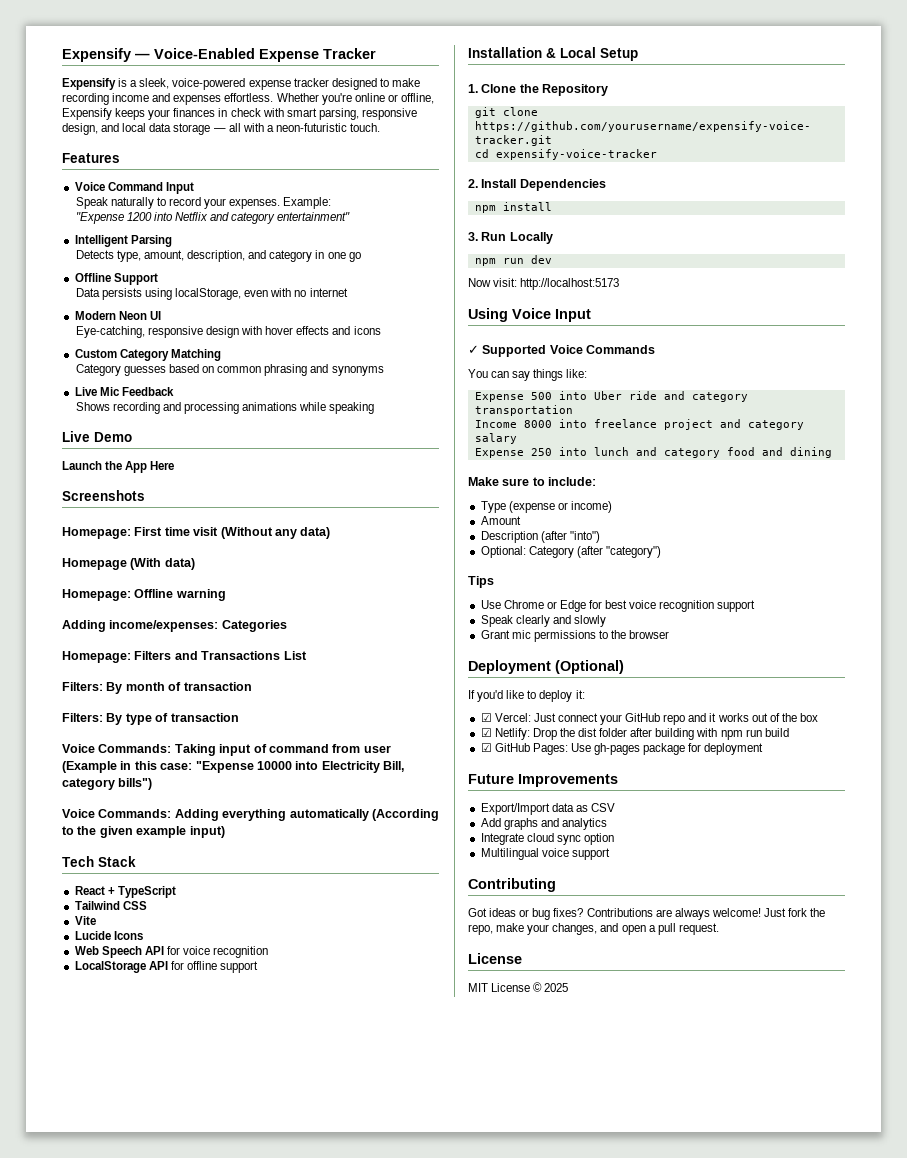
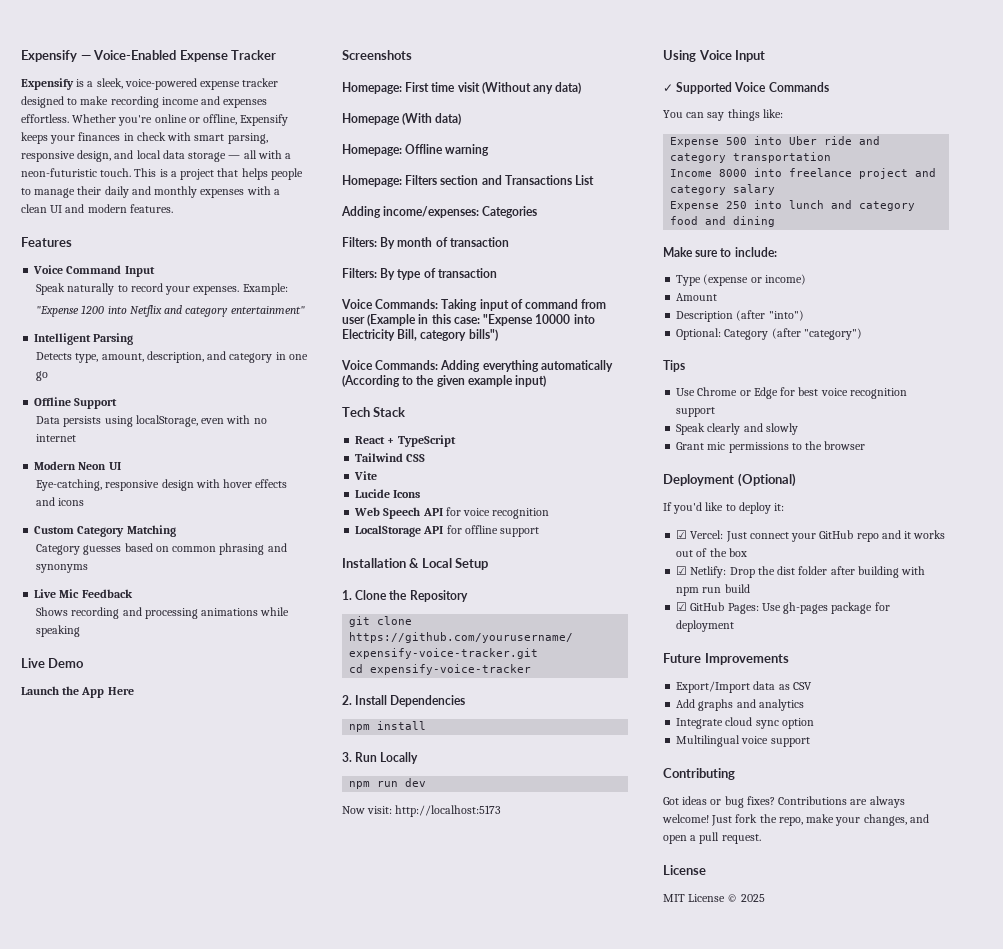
+ This is a project that helps people to manage their daily and monthly expenses with a clean UI and modern features.
+ Homepage: Filters section and Transactions List
  Adding income/expenses: Categories
- Homepage: Filters and Transactions List

